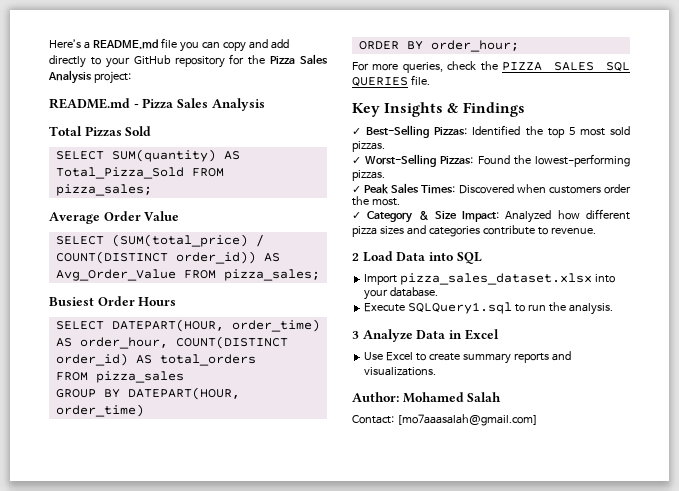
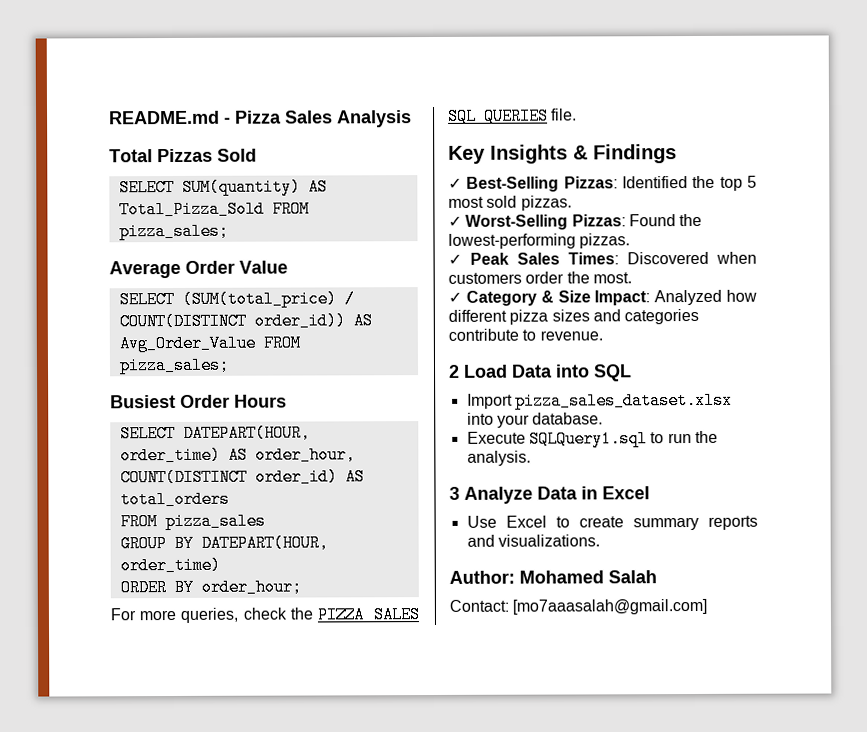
- Here’s a README.md file you can copy and add directly to your GitHub repository for the Pizza Sales Analysis project:

